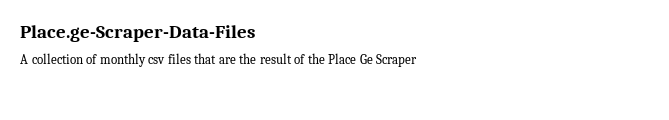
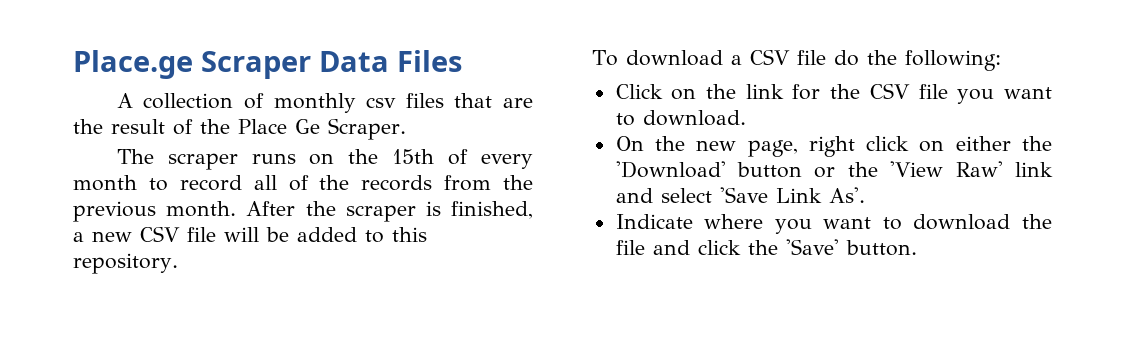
- Place.ge-Scraper-Data-Files
+ Place.ge Scraper Data Files
- A collection of monthly csv files that are the result of the Place Ge Scraper
+ A collection of monthly csv files that are the result of the Place Ge Scraper.
+ The scraper runs on the 15th of every month to record all of the records from the previous month. After the scraper is finished, a new CSV file will be added to this repository.
+ To download a CSV file do the following:
+ Click on the link for the CSV file you want to download.
+ On the new page, right click on either the 'Download' button or the 'View Raw' link and select 'Save Link As'.
+ Indicate where you want to download the file and click the 'Save' button.

